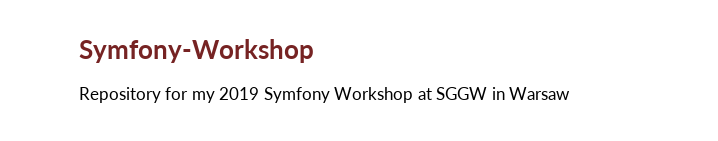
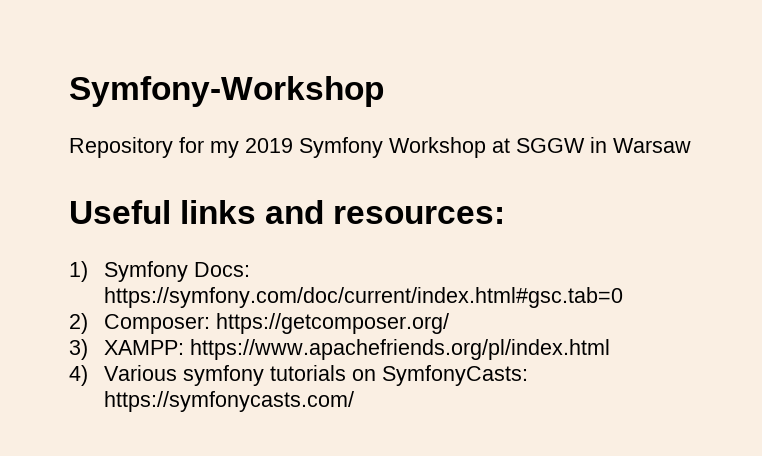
+ Useful links and resources:
+ 1) Symfony Docs: https://symfony.com/doc/current/index.html#gsc.tab=0
+ 2) Composer: https://getcomposer.org/
+ 3) XAMPP: https://www.apachefriends.org/pl/index.html
+ 4) Various symfony tutorials on SymfonyCasts: https://symfonycasts.com/

